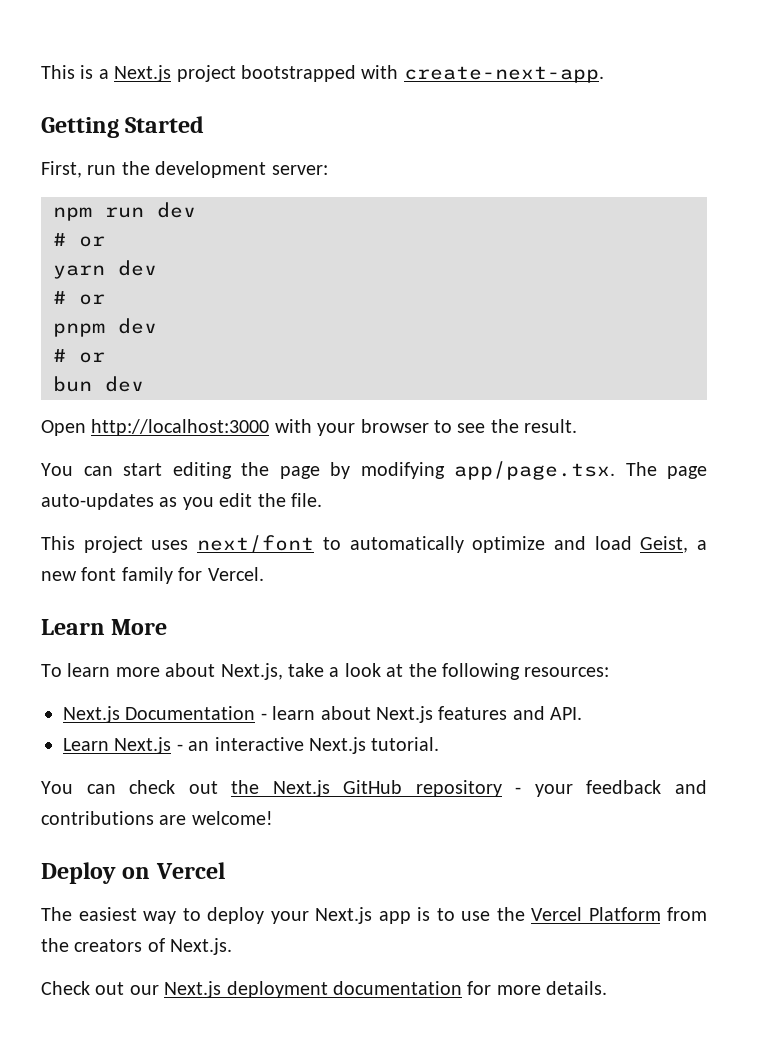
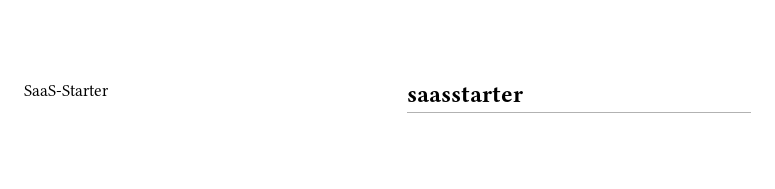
- This is a Next.js project bootstrapped with create-next-app.
- Getting Started
- First, run the development server:
- npm run dev
- # or
- yarn dev
- # or
- pnpm dev
- # or
- bun dev
- Open http://localhost:3000 with your browser to see the result.
- You can start editing the page by modifying app/page.tsx. The page auto-updates as you edit the file.
- This project uses next/font to automatically optimize and load Geist, a new font family for Vercel.
- Learn More
- To learn more about Next.js, take a look at the following resources:
- Next.js Documentation - learn about Next.js features and API.
- Learn Next.js - an interactive Next.js tutorial.
- You can check out the Next.js GitHub repository - your feedback and contributions are welcome!
- Deploy on Vercel
- The easiest way to deploy your Next.js app is to use the Vercel Platform from the creators of Next.js.
- Check out our Next.js deployment documentation for more details.
+ SaaS-Starter
+ saasstarter

